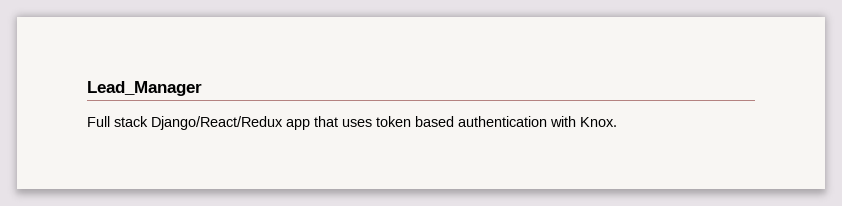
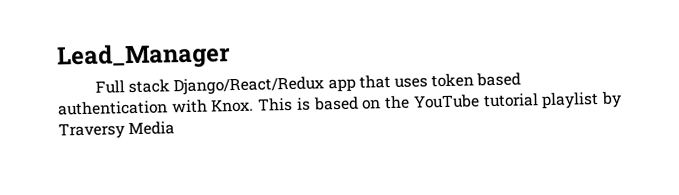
+ This is based on the YouTube tutorial playlist by Traversy Media

